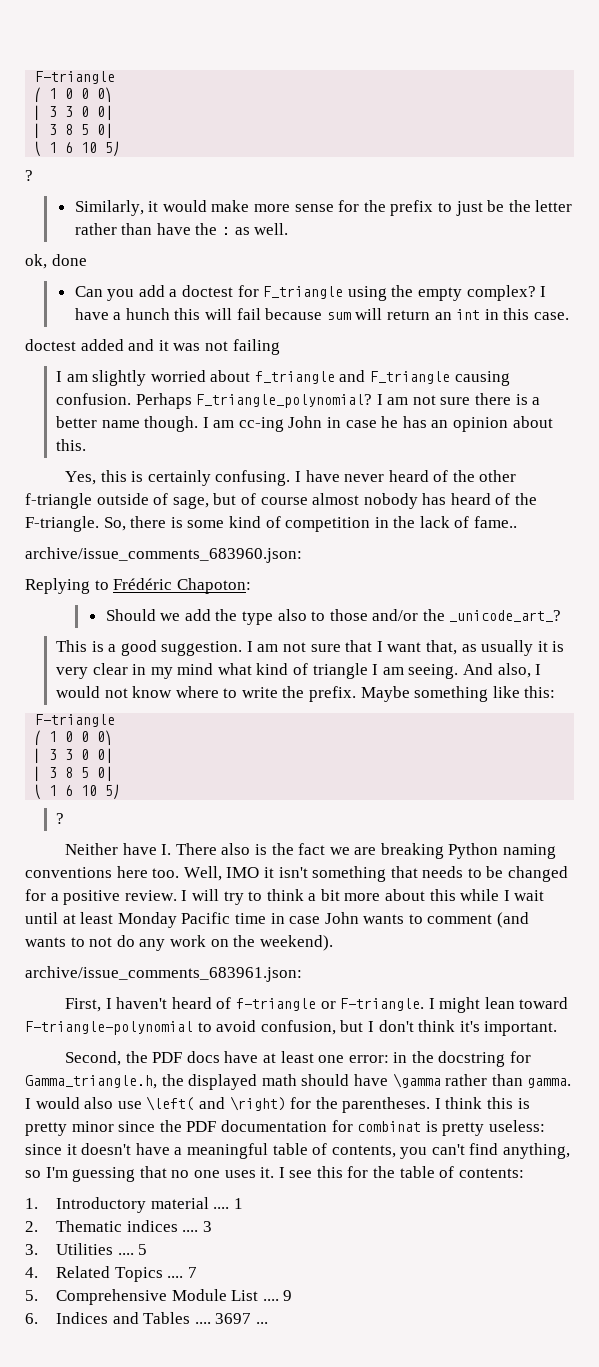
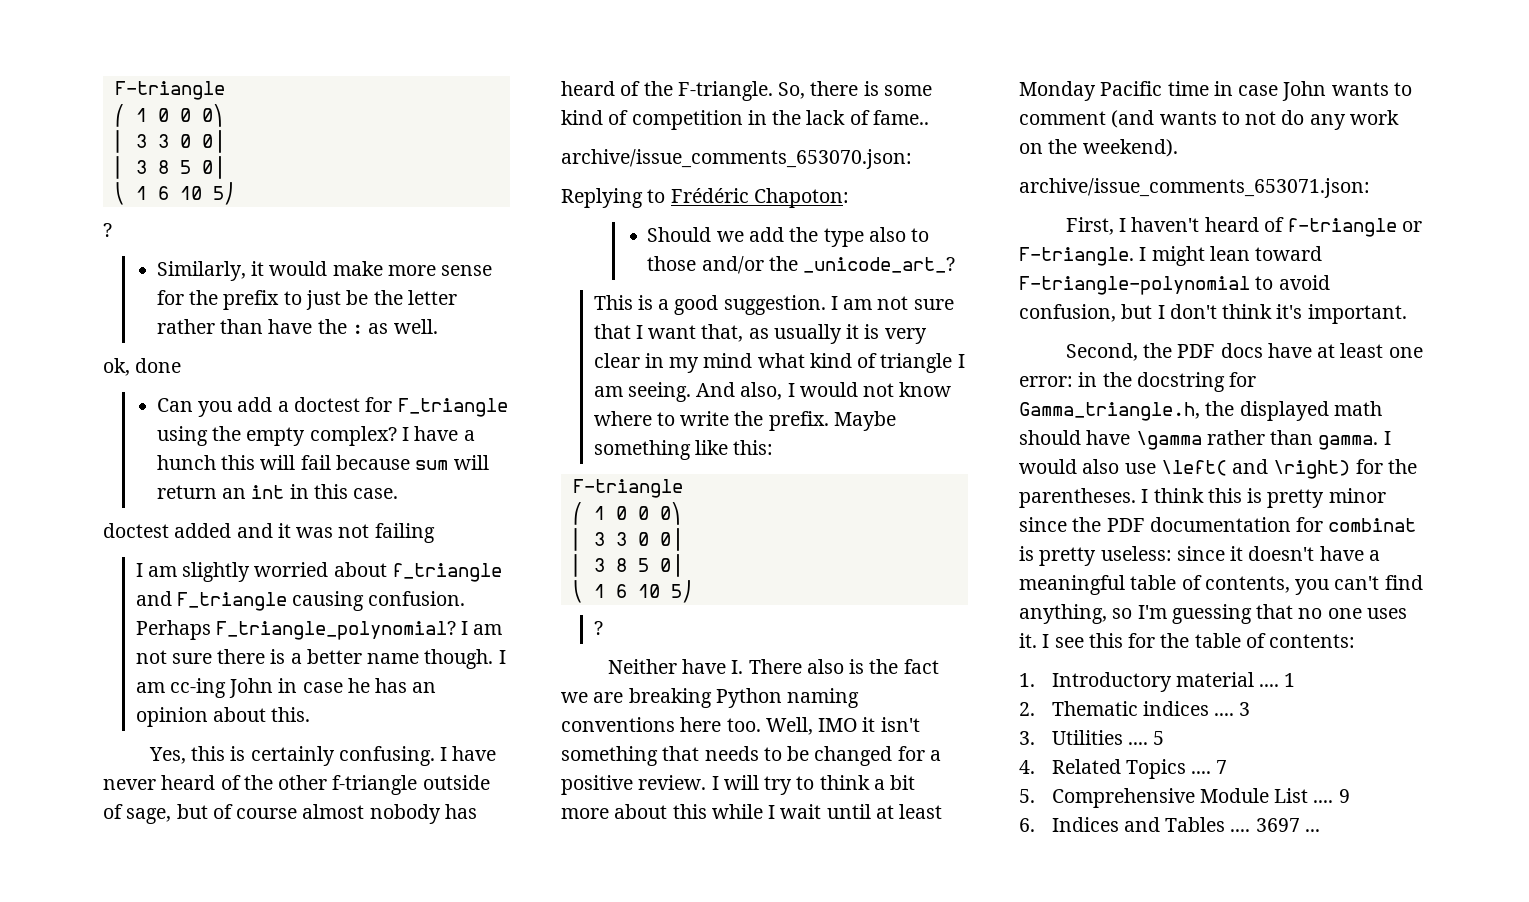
- archive/issue_comments_683960.json:
+ archive/issue_comments_653070.json:
- archive/issue_comments_683961.json:
+ archive/issue_comments_653071.json:

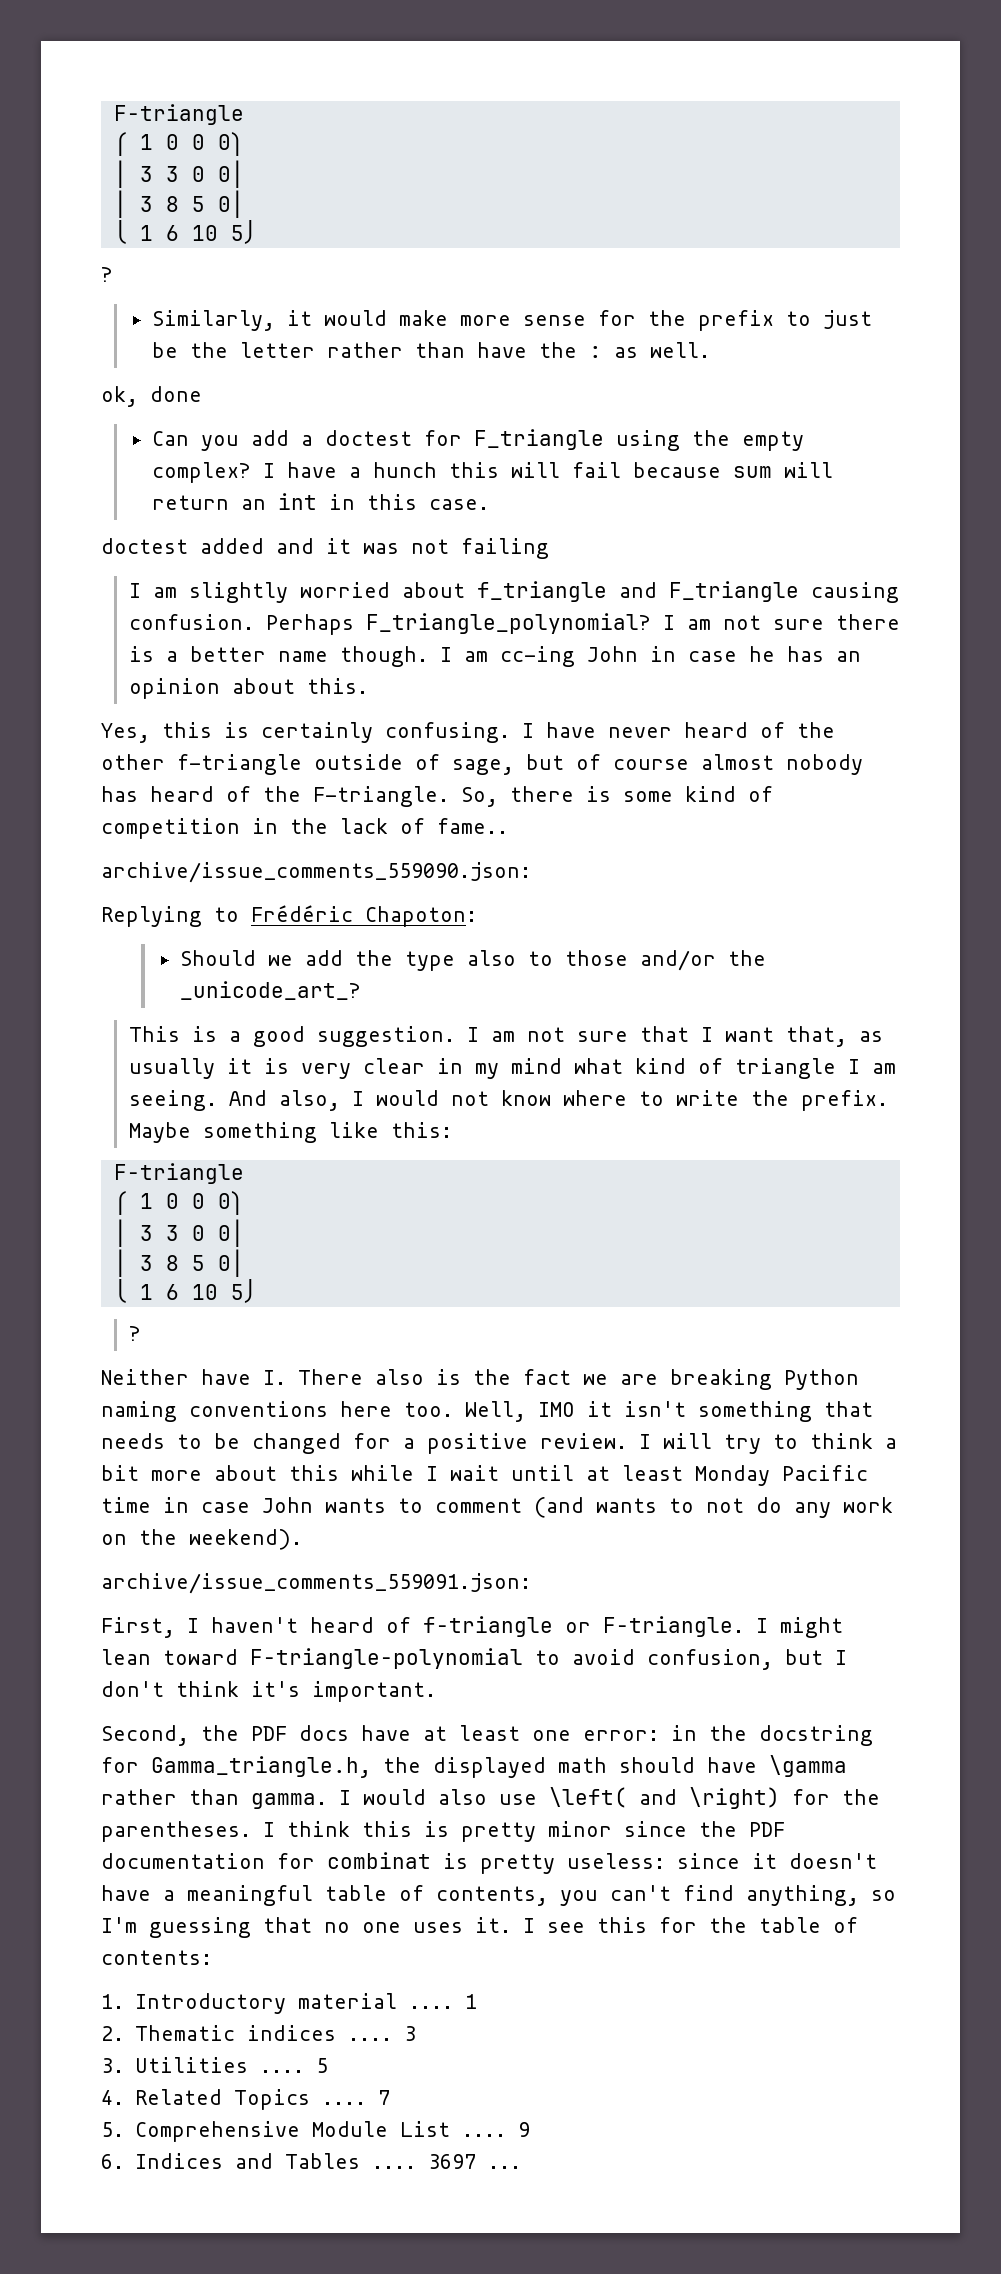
- archive/issue_comments_653070.json:
+ archive/issue_comments_559090.json:
- archive/issue_comments_653071.json:
+ archive/issue_comments_559091.json:

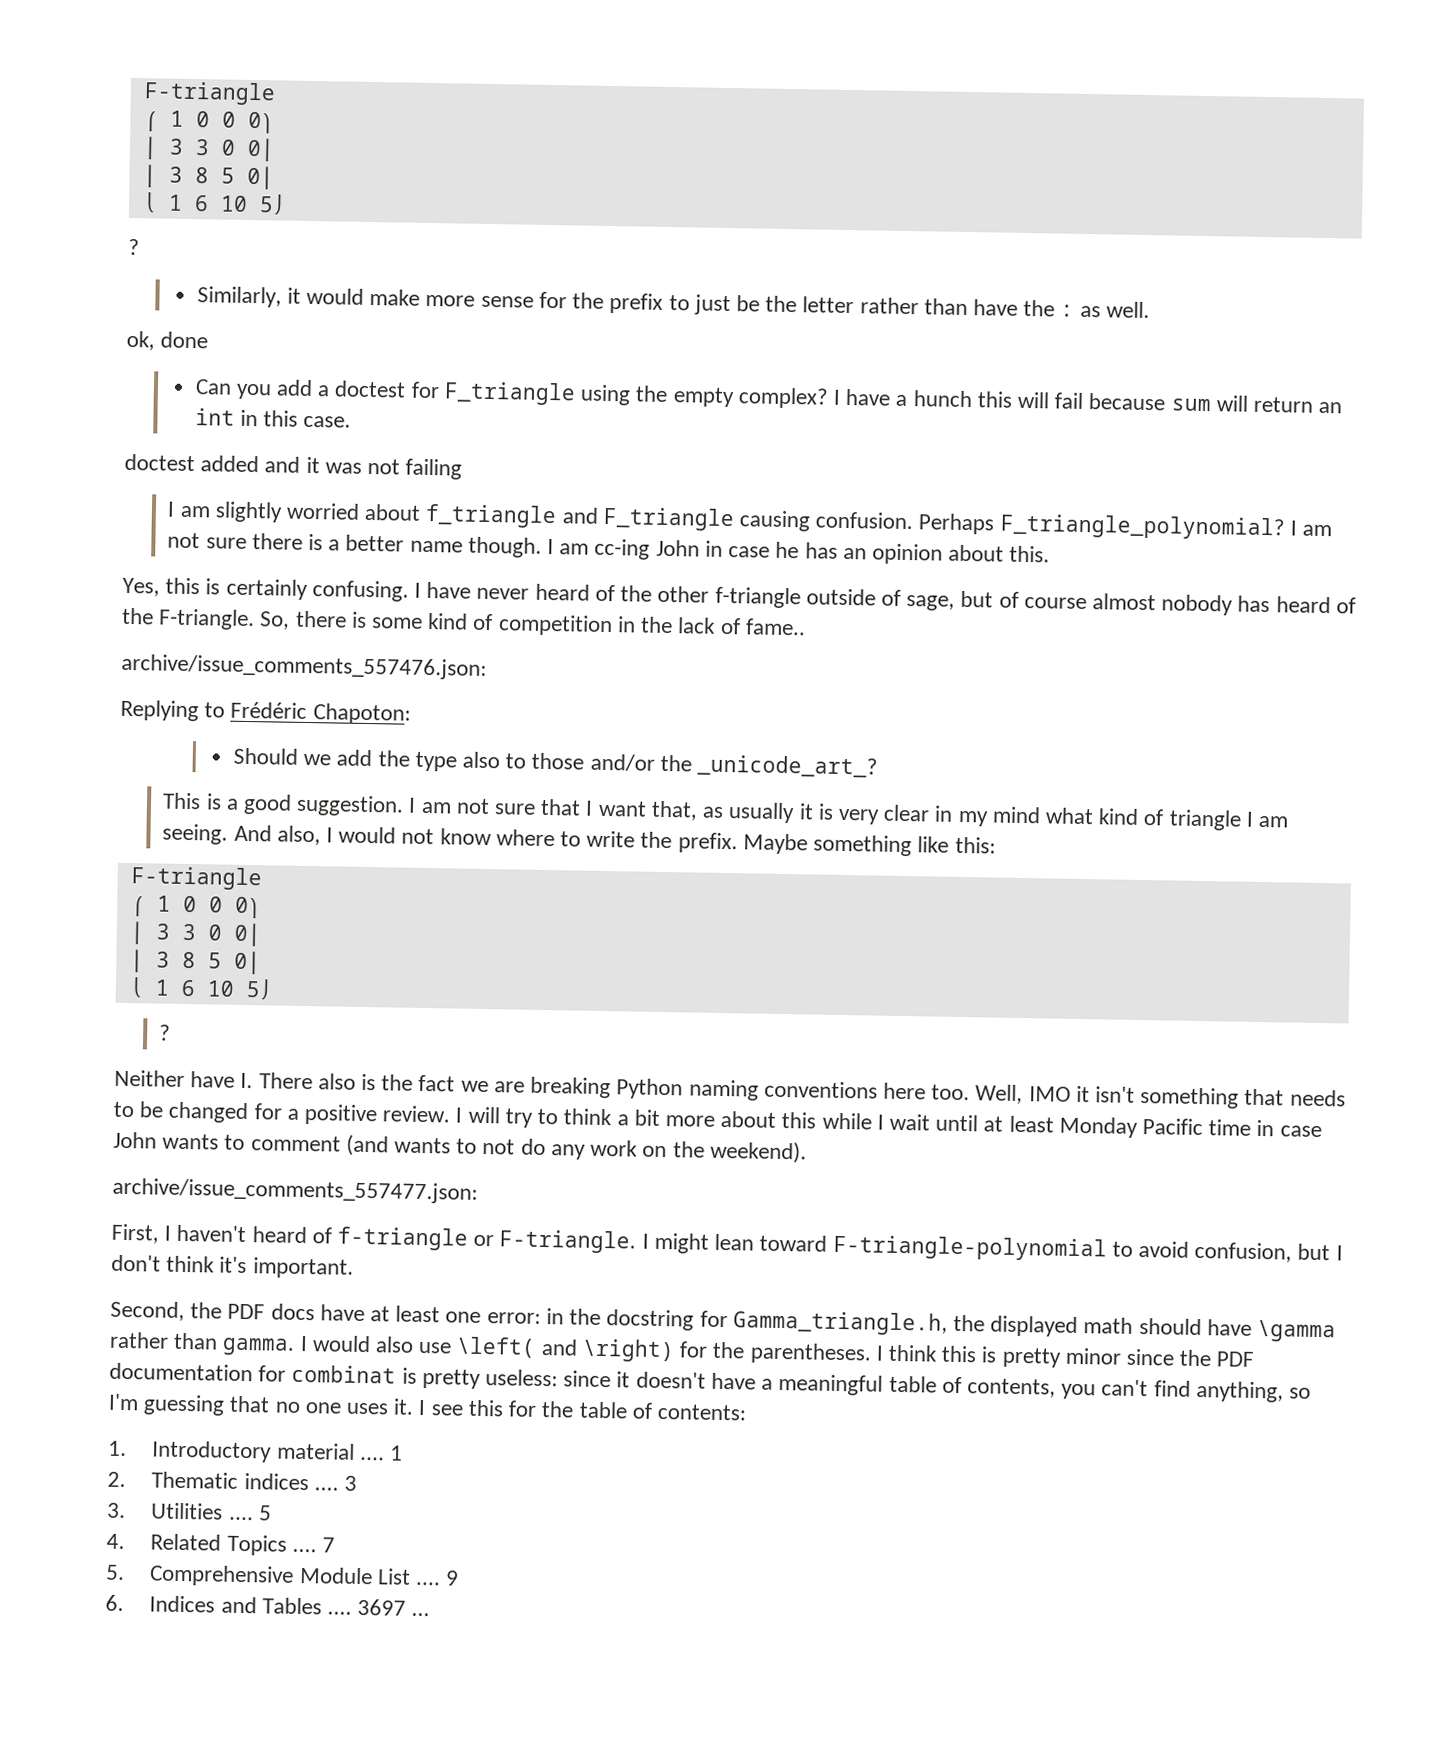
- archive/issue_comments_559090.json:
+ archive/issue_comments_557476.json:
- archive/issue_comments_559091.json:
+ archive/issue_comments_557477.json:

